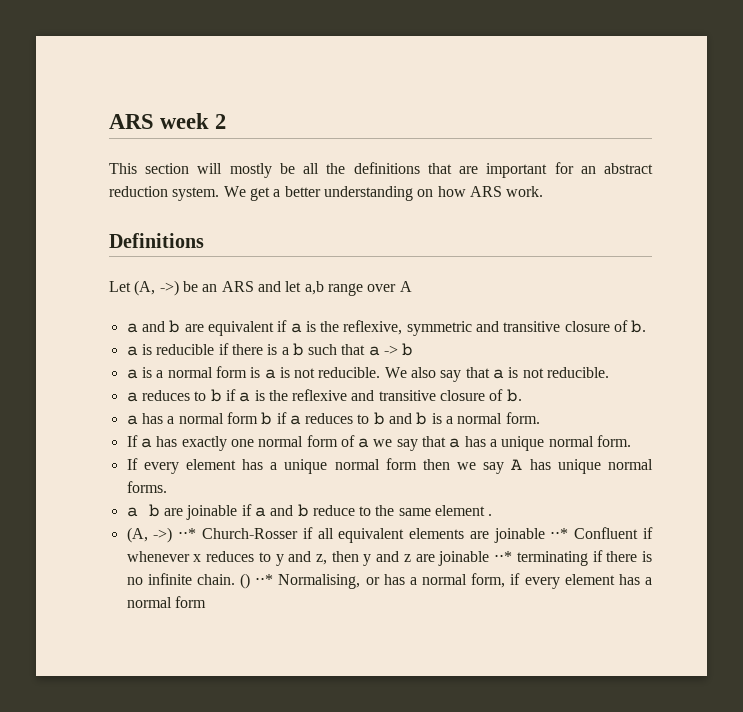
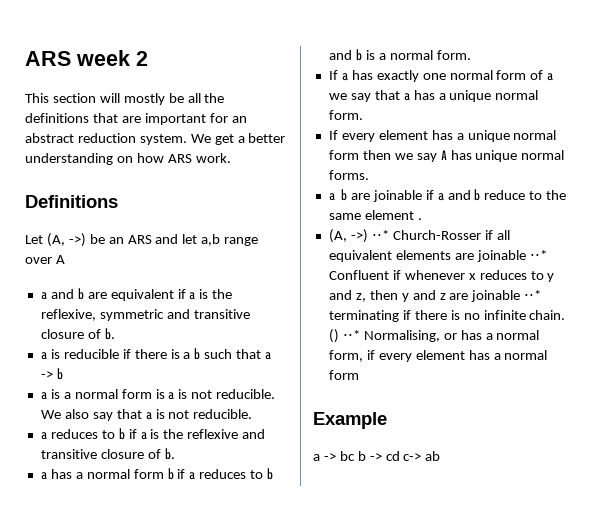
+ Example
+ a -> bc b -> cd c-> ab

